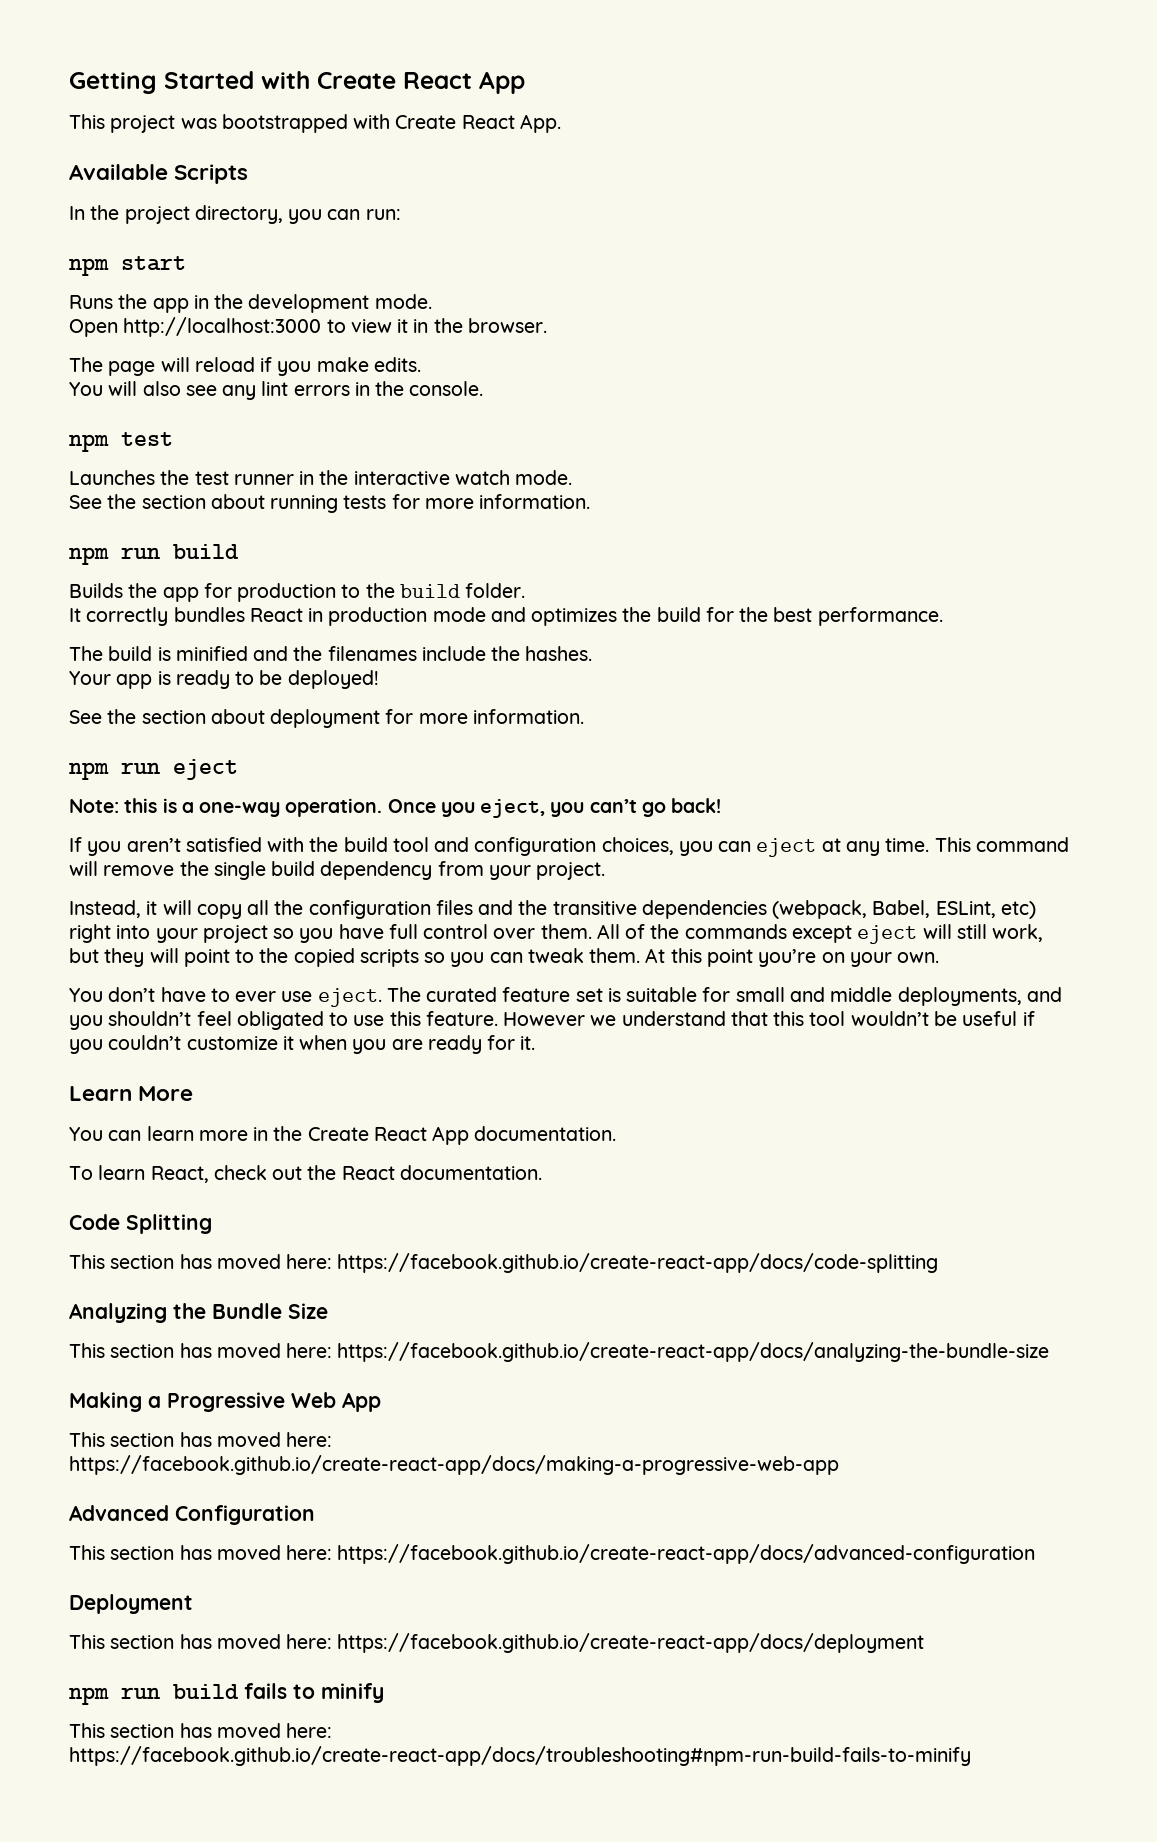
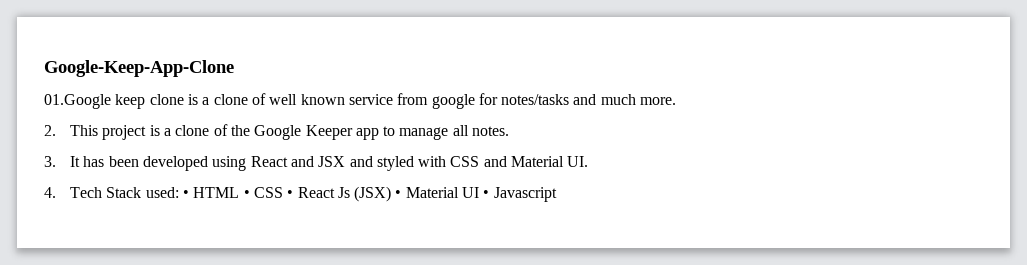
- Getting Started with Create React App
- This project was bootstrapped with Create React App.
- Available Scripts
- In the project directory, you can run:
- npm start
- Runs the app in the development mode.
- Open http://localhost:3000 to view it in the browser.
- The page will reload if you make edits.
- You will also see any lint errors in the console.
- npm test
- Launches the test runner in the interactive watch mode.
- See the section about running tests for more information.
- npm run build
- Builds the app for production to the build folder.
- It correctly bundles React in production mode and optimizes the build for the best performance.
- The build is minified and the filenames include the hashes.
- Your app is ready to be deployed!
- See the section about deployment for more information.
- npm run eject
- Note: this is a one-way operation. Once you eject, you can’t go back!
- If you aren’t satisfied with the build tool and configuration choices, you can eject at any time. This command will remove the single build dependency from your project.
- Instead, it will copy all the configuration files and the transitive dependencies (webpack, Babel, ESLint, etc) right into your project so you have full control over them. All of the commands except eject will still work, but they will point to the copied scripts so you can tweak them. At this point you’re on your own.
- You don’t have to ever use eject. The curated feature set is suitable for small and middle deployments, and you shouldn’t feel obligated to use this feature. However we understand that this tool wouldn’t be useful if you couldn’t customize it when you are ready for it.
- Learn More
- You can learn more in the Create React App documentation.
- To learn React, check out the React documentation.
- Code Splitting
- This section has moved here: https://facebook.github.io/create-react-app/docs/code-splitting
- Analyzing the Bundle Size
- This section has moved here: https://facebook.github.io/create-react-app/docs/analyzing-the-bundle-size
- Making a Progressive Web App
- This section has moved here: https://facebook.github.io/create-react-app/docs/making-a-progressive-web-app
- Advanced Configuration
- This section has moved here: https://facebook.github.io/create-react-app/docs/advanced-configuration
- Deployment
- This section has moved here: https://facebook.github.io/create-react-app/docs/deployment
- npm run build fails to minify
- This section has moved here: https://facebook.github.io/create-react-app/docs/troubleshooting#npm-run-build-fails-to-minify
+ Google-Keep-App-Clone
+ 01.Google keep clone is a clone of well known service from google for notes/tasks and much more.
+ 2. This project is a clone of the Google Keeper app to manage all notes.
+ 3. It has been developed using React and JSX and styled with CSS and Material UI.
+ 4. Tech Stack used: • HTML • CSS • React Js (JSX) • Material UI • Javascript

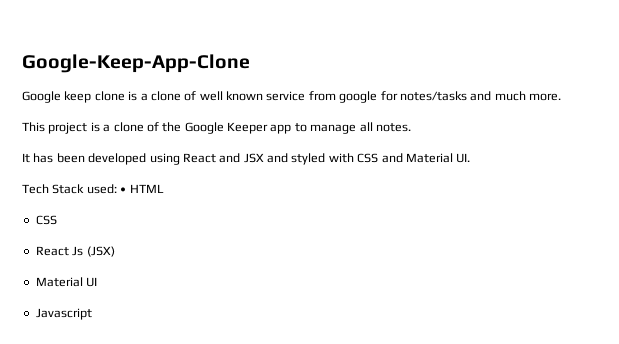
- 01.Google keep clone is a clone of well known service from google for notes/tasks and much more.
+ Google keep clone is a clone of well known service from google for notes/tasks and much more.
- 2. This project is a clone of the Google Keeper app to manage all notes.
+ This project is a clone of the Google Keeper app to manage all notes.
- 3. It has been developed using React and JSX and styled with CSS and Material UI.
+ It has been developed using React and JSX and styled with CSS and Material UI.
- 4. Tech Stack used: • HTML • CSS • React Js (JSX) • Material UI • Javascript
+ Tech Stack used: • HTML
+ CSS
+ React Js (JSX)
+ Material UI
+ Javascript

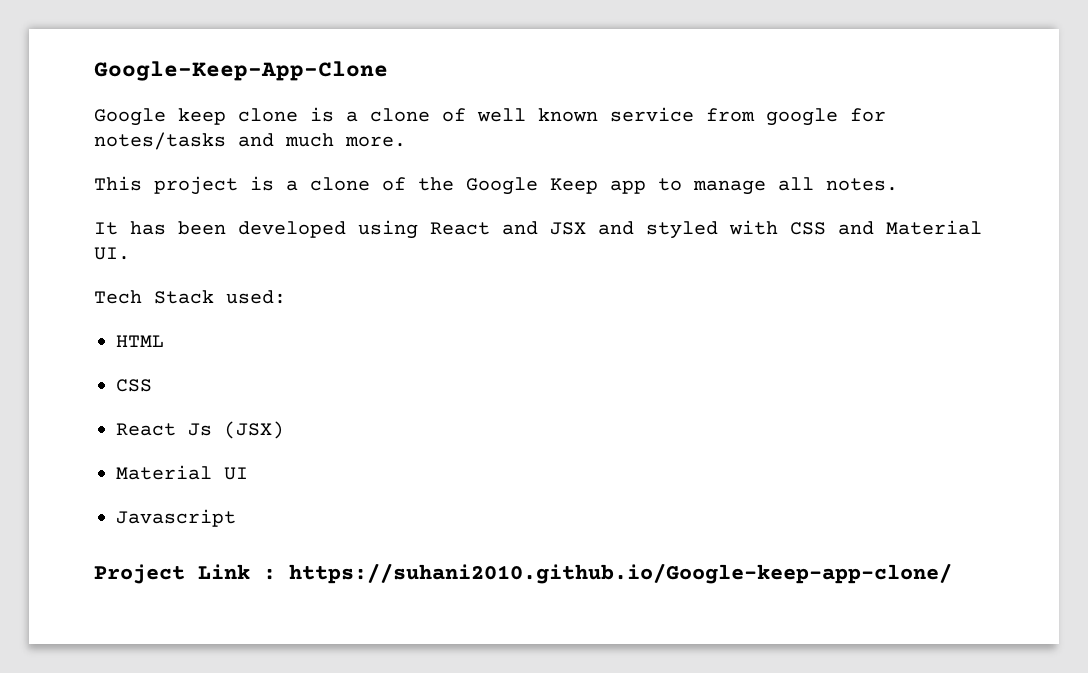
- This project is a clone of the Google Keeper app to manage all notes.
+ This project is a clone of the Google Keep app to manage all notes.
- Tech Stack used: • HTML
+ Tech Stack used:
+ HTML
+ Project Link : https://suhani2010.github.io/Google-keep-app-clone/

